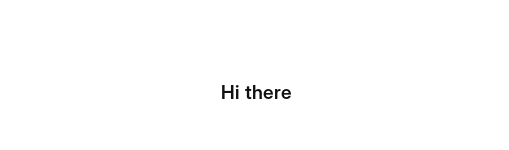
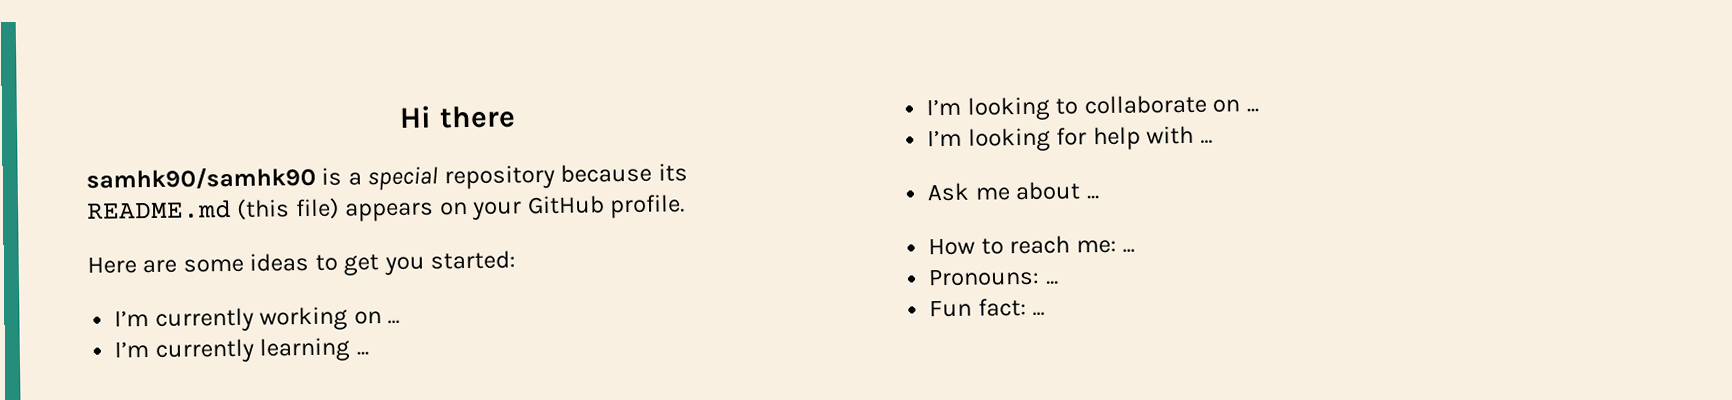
+ samhk90/samhk90 is a special repository because its README.md (this file) appears on your GitHub profile.
+ Here are some ideas to get you started:
+ I’m currently working on ...
+ I’m currently learning ...
+ I’m looking to collaborate on ...
+ I’m looking for help with ...
+ Ask me about ...
+ How to reach me: ...
+ Pronouns: ...
+ Fun fact: ...

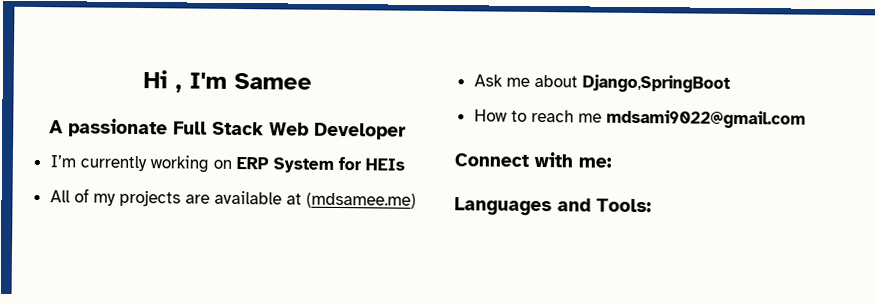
- Hi there
- samhk90/samhk90 is a special repository because its README.md (this file) appears on your GitHub profile.
- Here are some ideas to get you started:
- I’m currently working on ...
- I’m currently learning ...
- I’m looking to collaborate on ...
- I’m looking for help with ...
+ Hi , I'm Samee
+ A passionate Full Stack Web Developer
+ I’m currently working on ERP System for HEIs
+ All of my projects are available at (mdsamee.me)
- Ask me about ...
+ Ask me about Django,SpringBoot
- How to reach me: ...
- Pronouns: ...
- Fun fact: ...
+ How to reach me mdsami9022@gmail.com
+ Connect with me:
+ Languages and Tools:

